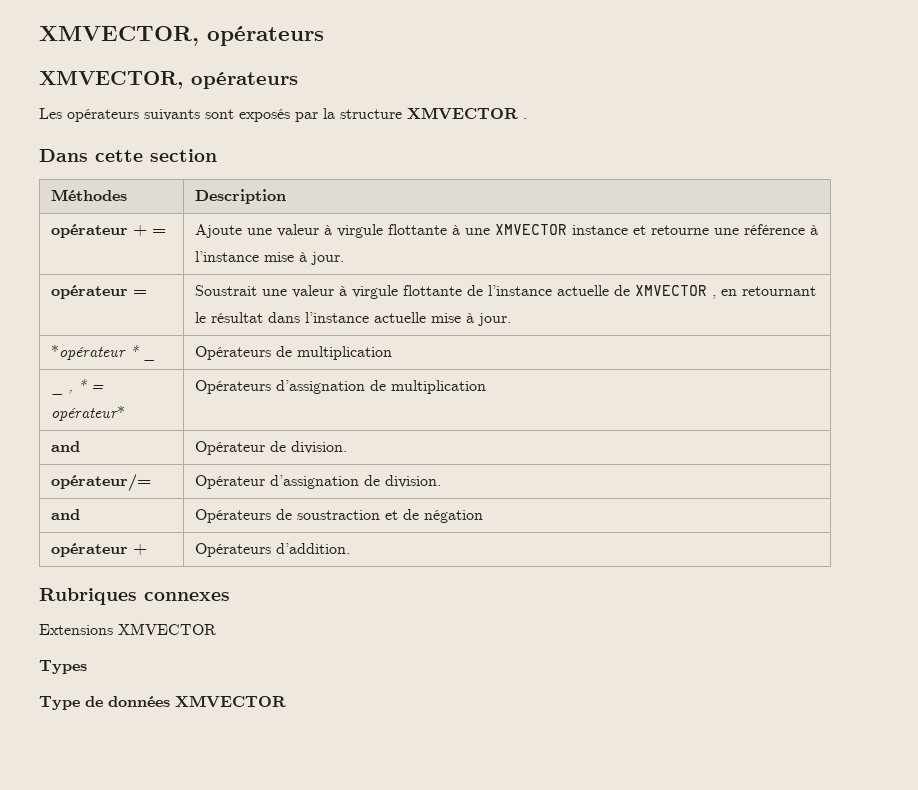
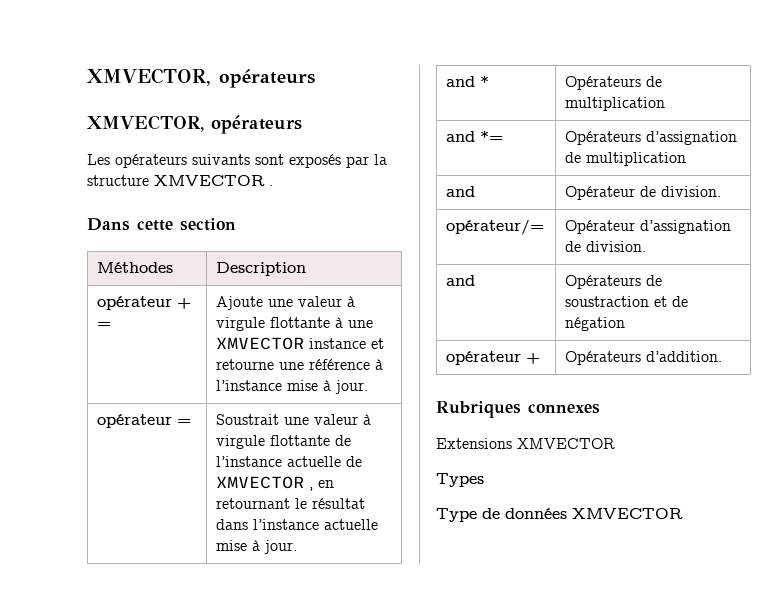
- *opérateur * _ | Opérateurs de multiplication
+ and * | Opérateurs de multiplication
- _ , * = opérateur* | Opérateurs d’assignation de multiplication
+ and *= | Opérateurs d’assignation de multiplication

